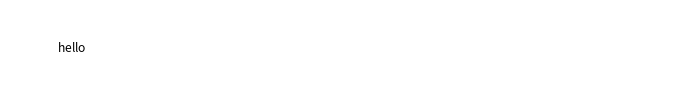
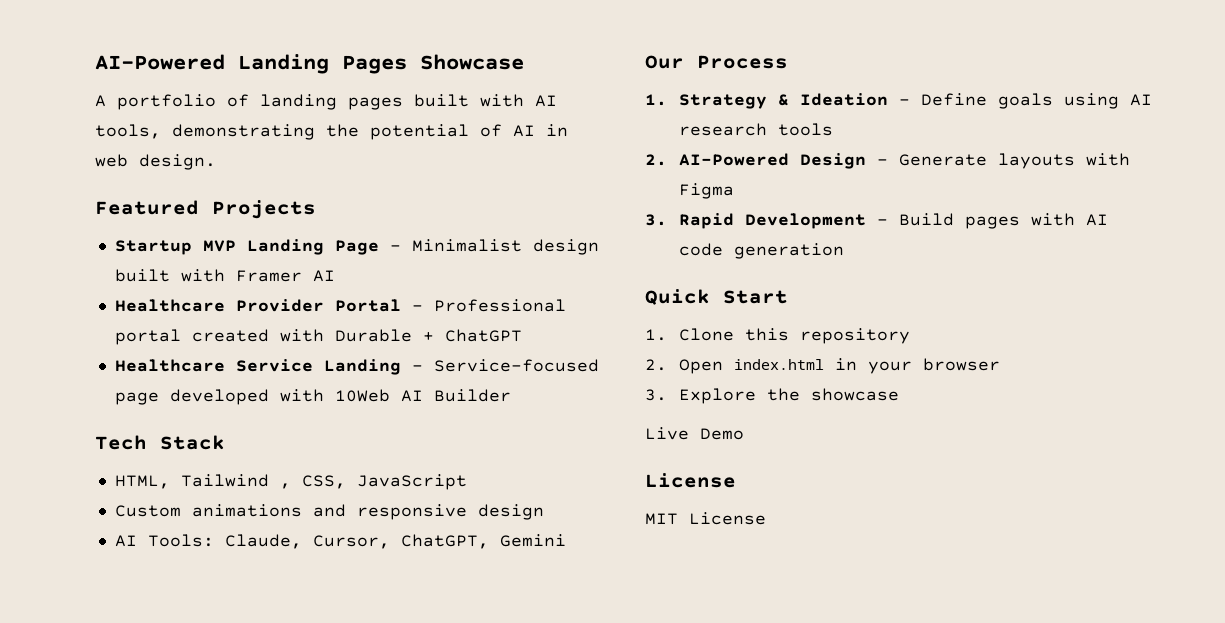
- hello
+ AI-Powered Landing Pages Showcase
+ A portfolio of landing pages built with AI tools, demonstrating the potential of AI in web design.
+ Featured Projects
+ Startup MVP Landing Page - Minimalist design built with Framer AI
+ Healthcare Provider Portal - Professional portal created with Durable + ChatGPT
+ Healthcare Service Landing - Service-focused page developed with 10Web AI Builder
+ Tech Stack
+ HTML, Tailwind , CSS, JavaScript
+ Custom animations and responsive design
+ AI Tools: Claude, Cursor, ChatGPT, Gemini
+ Our Process
+ 1. Strategy & Ideation - Define goals using AI research tools
+ 2. AI-Powered Design - Generate layouts with Figma
+ 3. Rapid Development - Build pages with AI code generation
+ Quick Start
+ 1. Clone this repository
+ 2. Open index.html in your browser
+ 3. Explore the showcase
+ Live Demo
+ License
+ MIT License

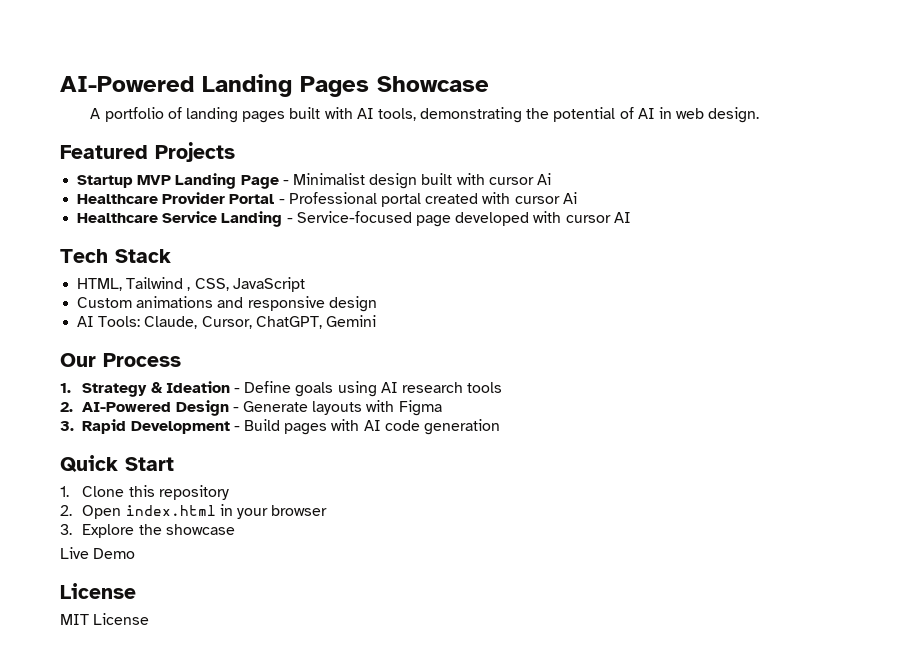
- Startup MVP Landing Page - Minimalist design built with Framer AI
+ Startup MVP Landing Page - Minimalist design built with cursor Ai
- Healthcare Provider Portal - Professional portal created with Durable + ChatGPT
+ Healthcare Provider Portal - Professional portal created with cursor Ai
- Healthcare Service Landing - Service-focused page developed with 10Web AI Builder
+ Healthcare Service Landing - Service-focused page developed with cursor AI

